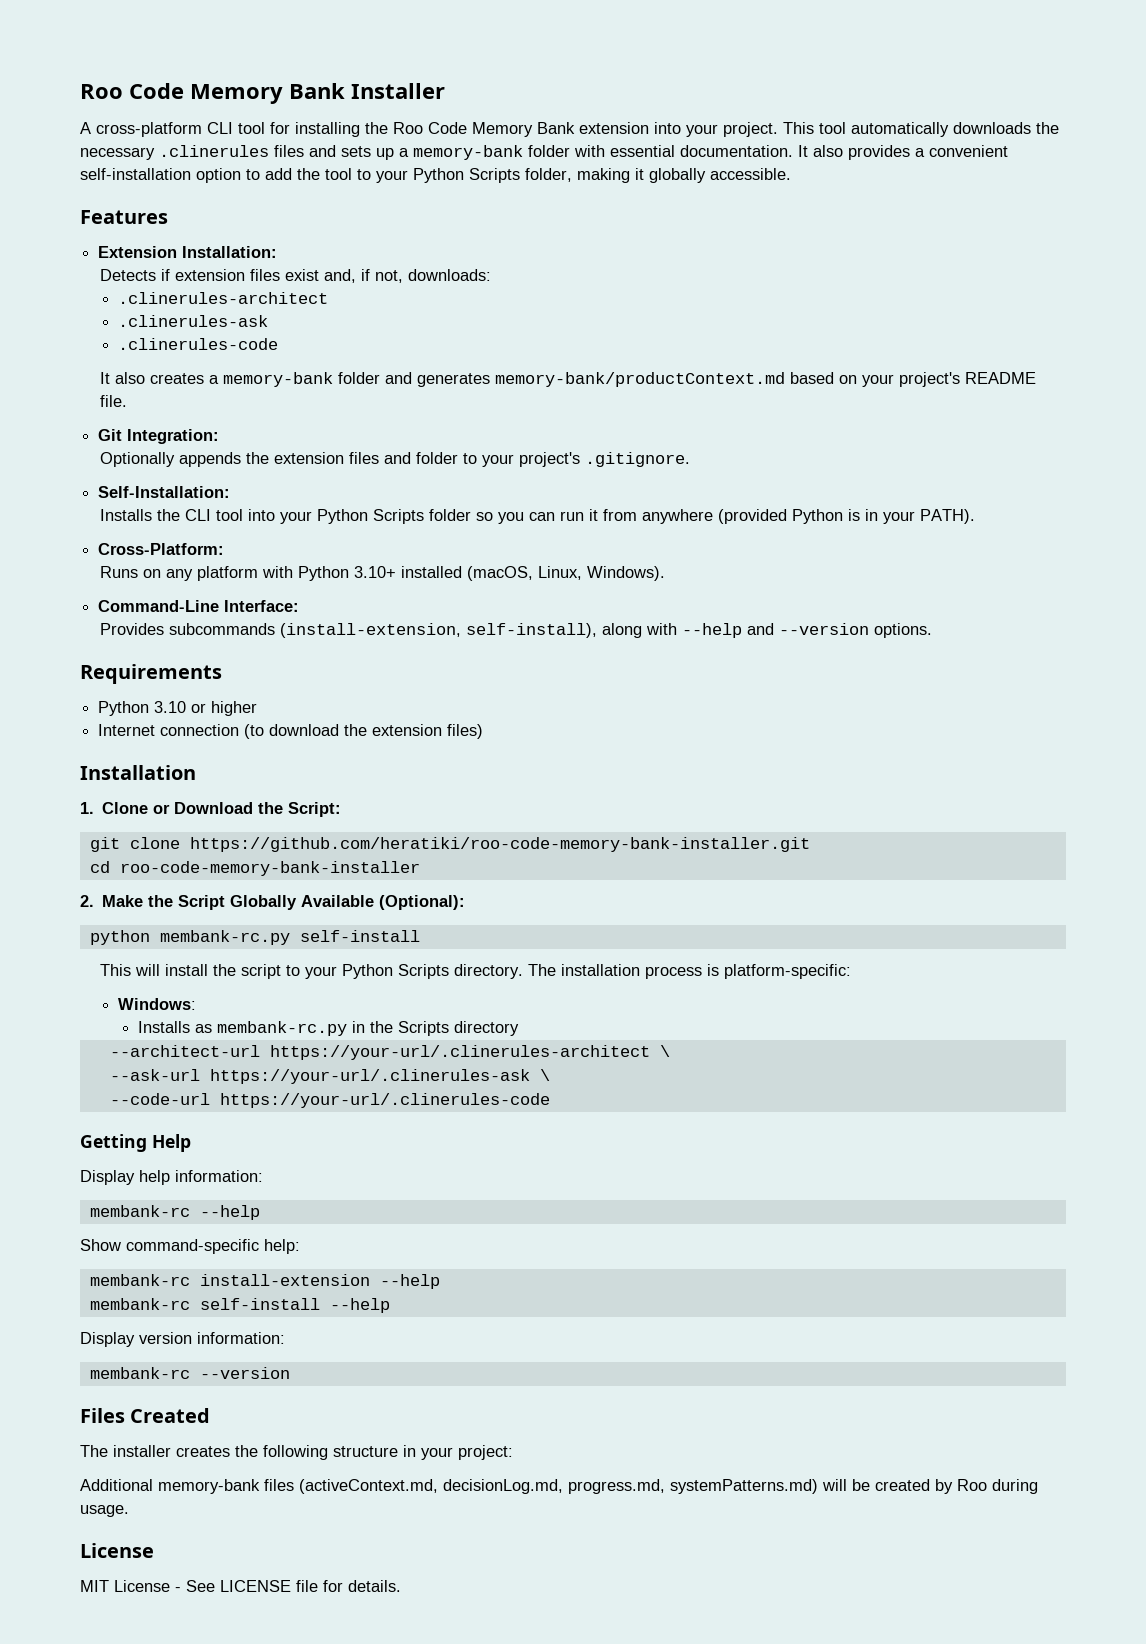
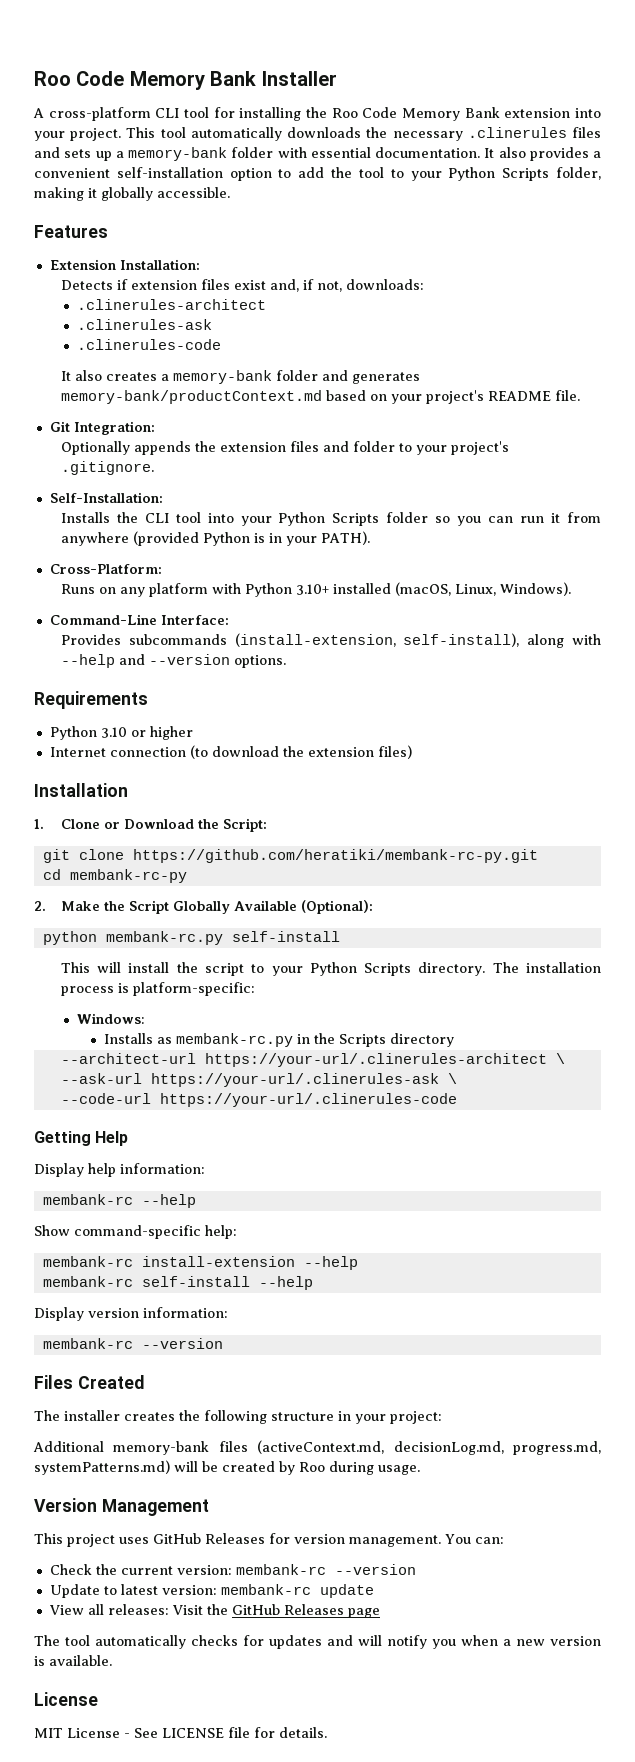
- git clone https://github.com/heratiki/roo-code-memory-bank-installer.git
+ git clone https://github.com/heratiki/membank-rc-py.git
- cd roo-code-memory-bank-installer
+ cd membank-rc-py
+ Version Management
+ This project uses GitHub Releases for version management. You can:
+ Check the current version: membank-rc --version
+ Update to latest version: membank-rc update
+ View all releases: Visit the GitHub Releases page
+ The tool automatically checks for updates and will notify you when a new version is available.

